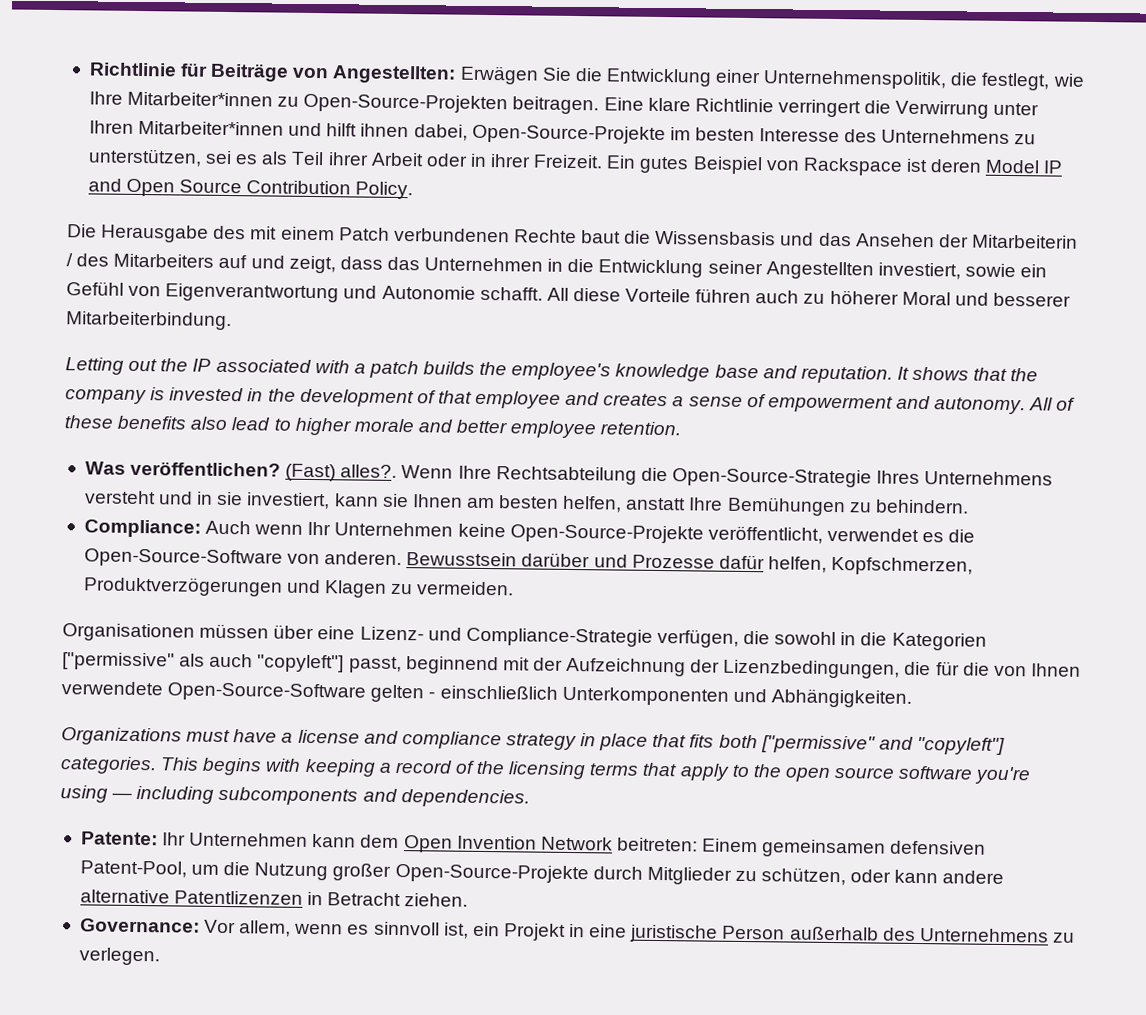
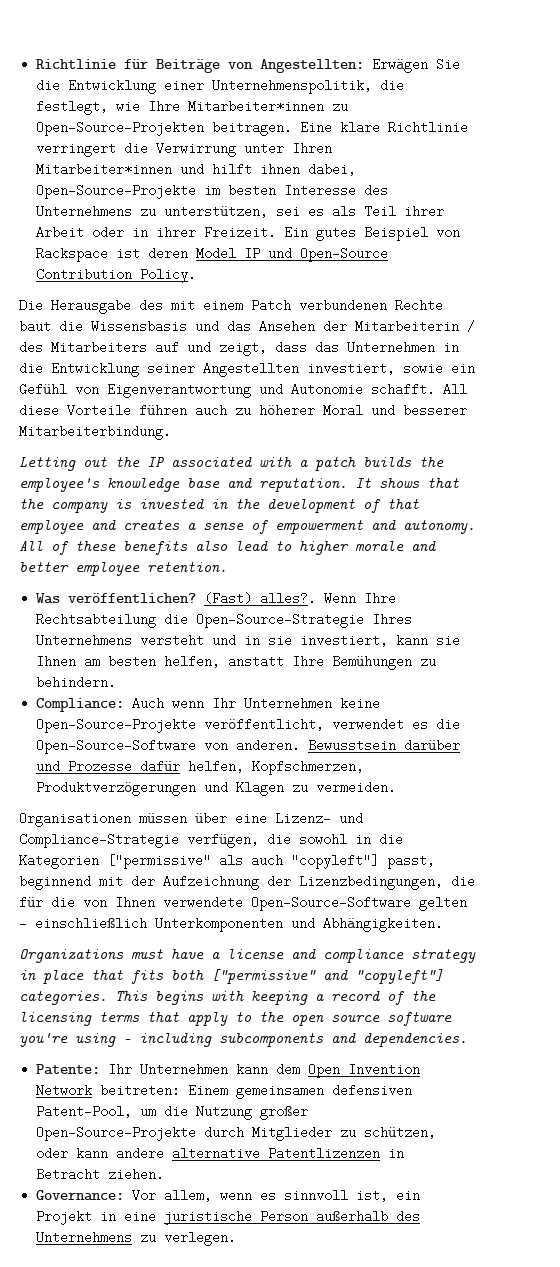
- Ein gutes Beispiel von Rackspace ist deren Model IP and Open Source Contribution Policy.
+ Ein gutes Beispiel von Rackspace ist deren Model IP und Open-Source Contribution Policy.

